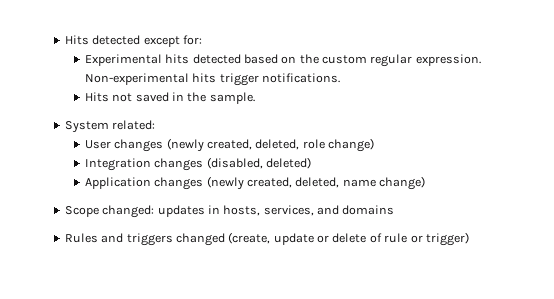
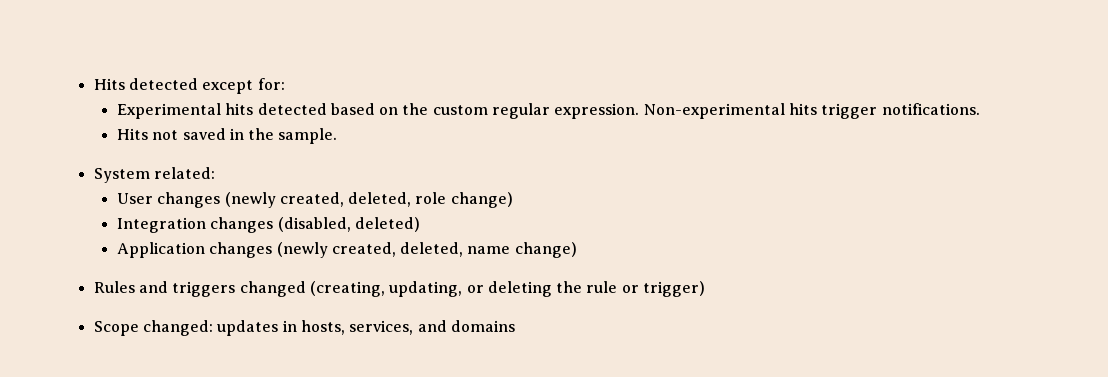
+ Rules and triggers changed (creating, updating, or deleting the rule or trigger)
- Rules and triggers changed (create, update or delete of rule or trigger)

